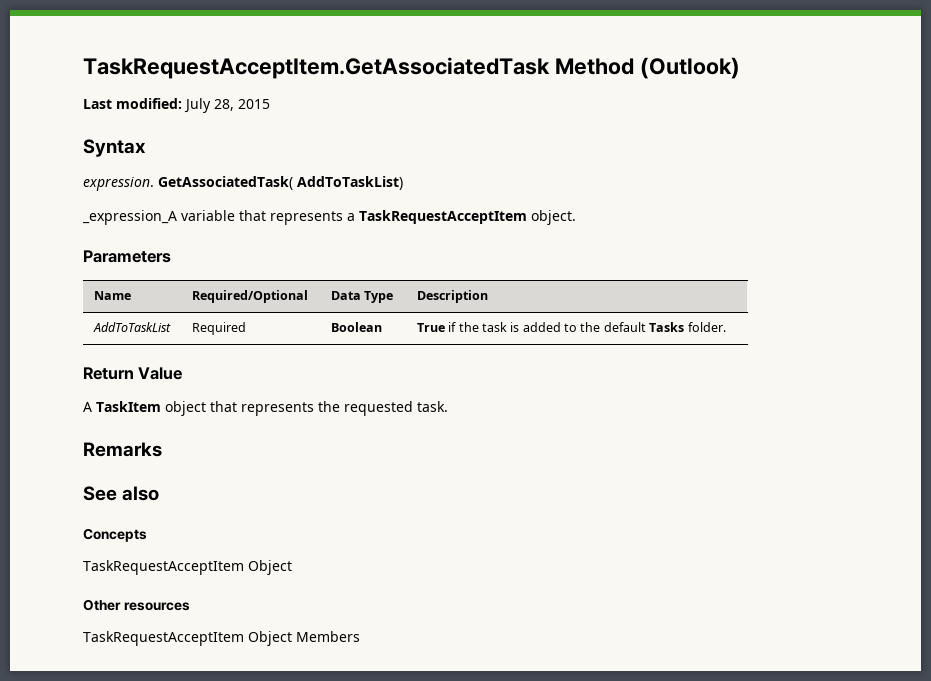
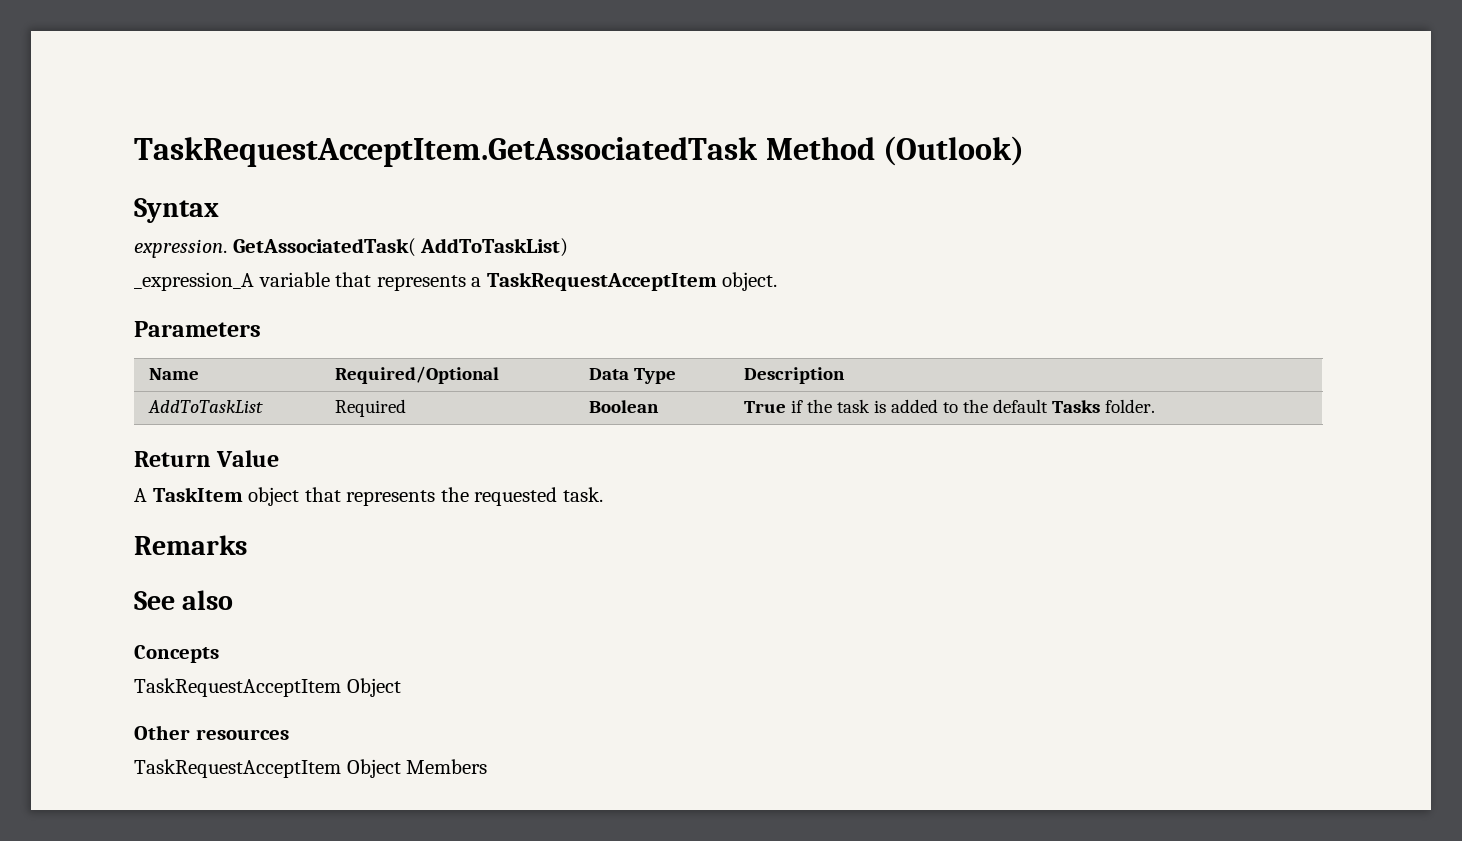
- Last modified: July 28, 2015

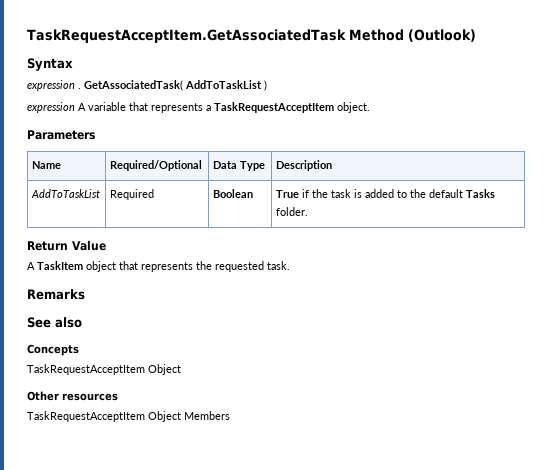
- expression. GetAssociatedTask( AddToTaskList)
- _expression_A variable that represents a TaskRequestAcceptItem object.
+ expression . GetAssociatedTask( AddToTaskList )
+ expression A variable that represents a TaskRequestAcceptItem object.

